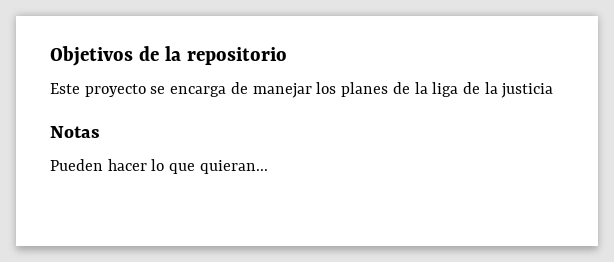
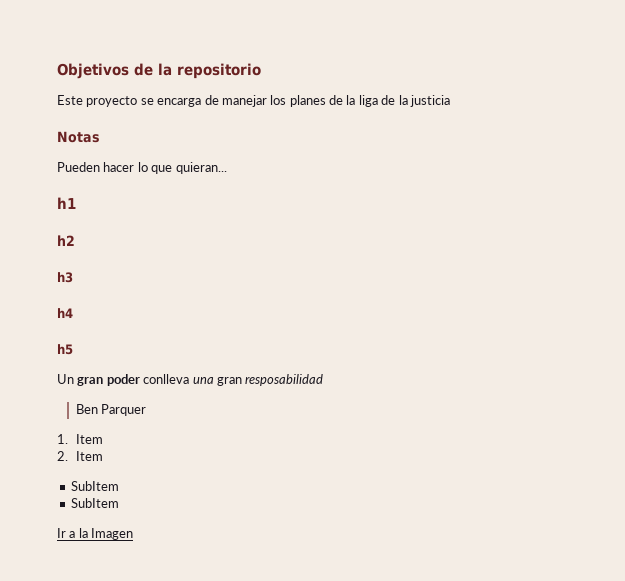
+ h1
+ h2
+ h3
+ h4
+ h5
+ Un gran poder conlleva una gran resposabilidad
+ Ben Parquer
+ 1. Item
+ 2. Item
+ SubItem
+ SubItem
+ Ir a la Imagen

